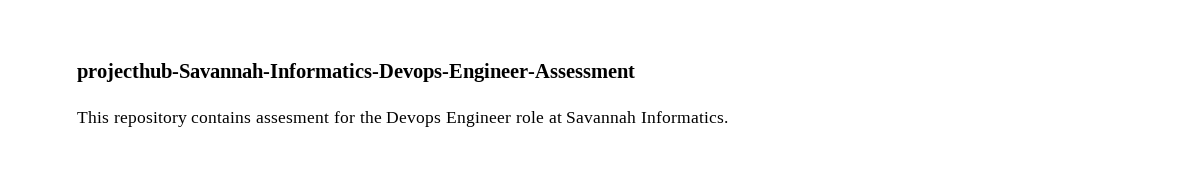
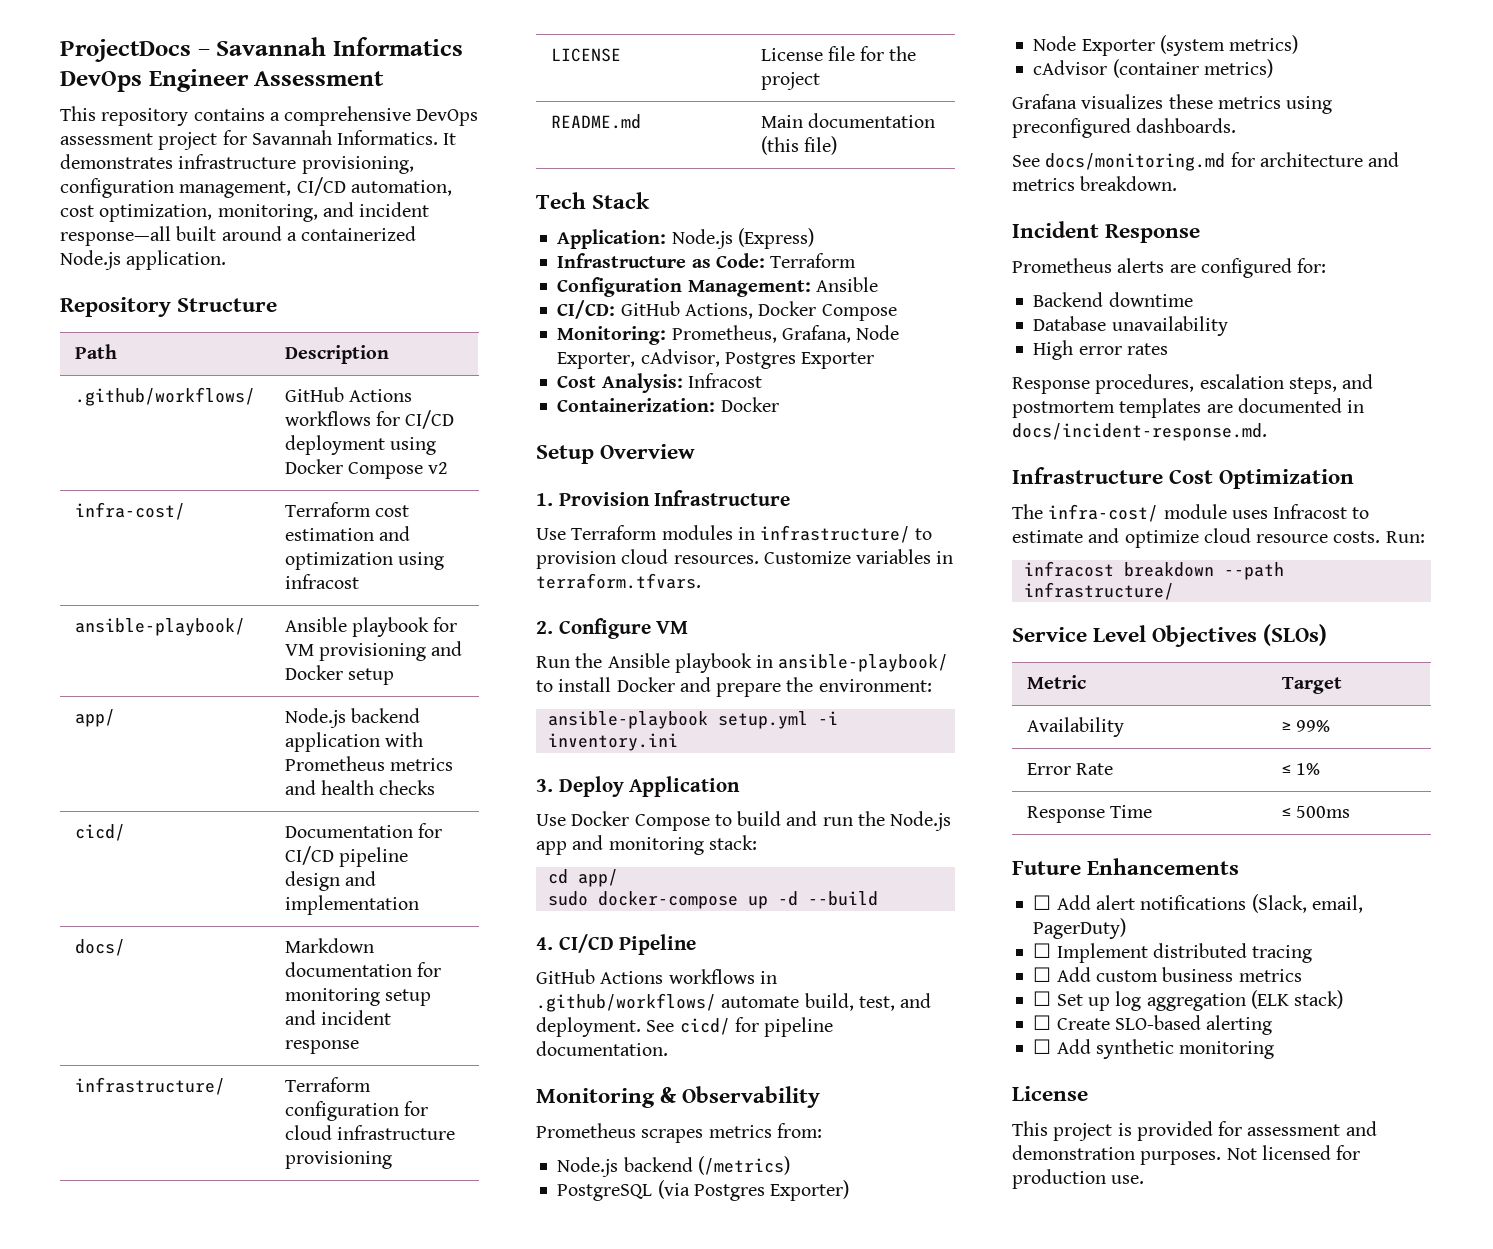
- projecthub-Savannah-Informatics-Devops-Engineer-Assessment
- This repository contains assesment for the Devops Engineer role at Savannah Informatics.
+ ProjectDocs – Savannah Informatics DevOps Engineer Assessment
+ This repository contains a comprehensive DevOps assessment project for Savannah Informatics. It demonstrates infrastructure provisioning, configuration management, CI/CD automation, cost optimization, monitoring, and incident response—all built around a containerized Node.js application.
+ Repository Structure
+ Path | Description
+ .github/workflows/ | GitHub Actions workflows for CI/CD deployment using Docker Compose v2
+ infra-cost/ | Terraform cost estimation and optimization using infracost
+ ansible-playbook/ | Ansible playbook for VM provisioning and Docker setup
+ app/ | Node.js backend application with Prometheus metrics and health checks
+ cicd/ | Documentation for CI/CD pipeline design and implementation
+ docs/ | Markdown documentation for monitoring setup and incident response
+ infrastructure/ | Terraform configuration for cloud infrastructure provisioning
+ LICENSE | License file for the project
+ README.md | Main documentation (this file)
+ Tech Stack
+ Application: Node.js (Express)
+ Infrastructure as Code: Terraform
+ Configuration Management: Ansible
+ CI/CD: GitHub Actions, Docker Compose
+ Monitoring: Prometheus, Grafana, Node Exporter, cAdvisor, Postgres Exporter
+ Cost Analysis: Infracost
+ Containerization: Docker
+ Setup Overview
+ 1. Provision Infrastructure
+ Use Terraform modules in infrastructure/ to provision cloud resources. Customize variables in terraform.tfvars.
+ 2. Configure VM
+ Run the Ansible playbook in ansible-playbook/ to install Docker and prepare the environment:
+ ansible-playbook setup.yml -i inventory.ini
+ 3. Deploy Application
+ Use Docker Compose to build and run the Node.js app and monitoring stack:
+ cd app/
+ sudo docker-compose up -d --build
+ 4. CI/CD Pipeline
+ GitHub Actions workflows in .github/workflows/ automate build, test, and deployment. See cicd/ for pipeline documentation.
+ Monitoring & Observability
+ Prometheus scrapes metrics from:
+ Node.js backend (/metrics)
+ PostgreSQL (via Postgres Exporter)
+ Node Exporter (system metrics)
+ cAdvisor (container metrics)
+ Grafana visualizes these metrics using preconfigured dashboards.
+ See docs/monitoring.md for architecture and metrics breakdown.
+ Incident Response
+ Prometheus alerts are configured for:
+ Backend downtime
+ Database unavailability
+ High error rates
+ Response procedures, escalation steps, and postmortem templates are documented in docs/incident-response.md.
+ Infrastructure Cost Optimization
+ The infra-cost/ module uses Infracost to estimate and optimize cloud resource costs. Run:
+ infracost breakdown --path infrastructure/
+ Service Level Objectives (SLOs)
+ Metric | Target
+ Availability | ≥ 99%
+ Error Rate | ≤ 1%
+ Response Time | ≤ 500ms
+ Future Enhancements
+ ☐ Add alert notifications (Slack, email, PagerDuty)
+ ☐ Implement distributed tracing
+ ☐ Add custom business metrics
+ ☐ Set up log aggregation (ELK stack)
+ ☐ Create SLO-based alerting
+ ☐ Add synthetic monitoring
+ License
+ This project is provided for assessment and demonstration purposes. Not licensed for production use.

